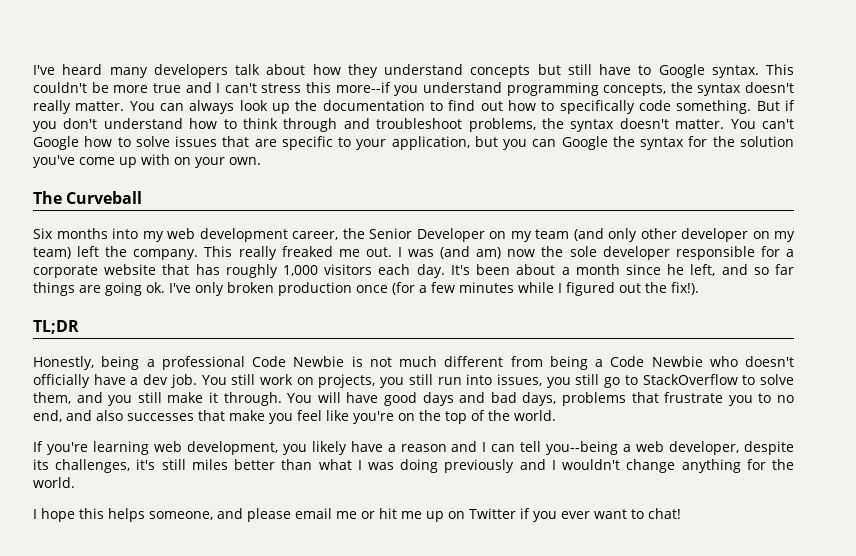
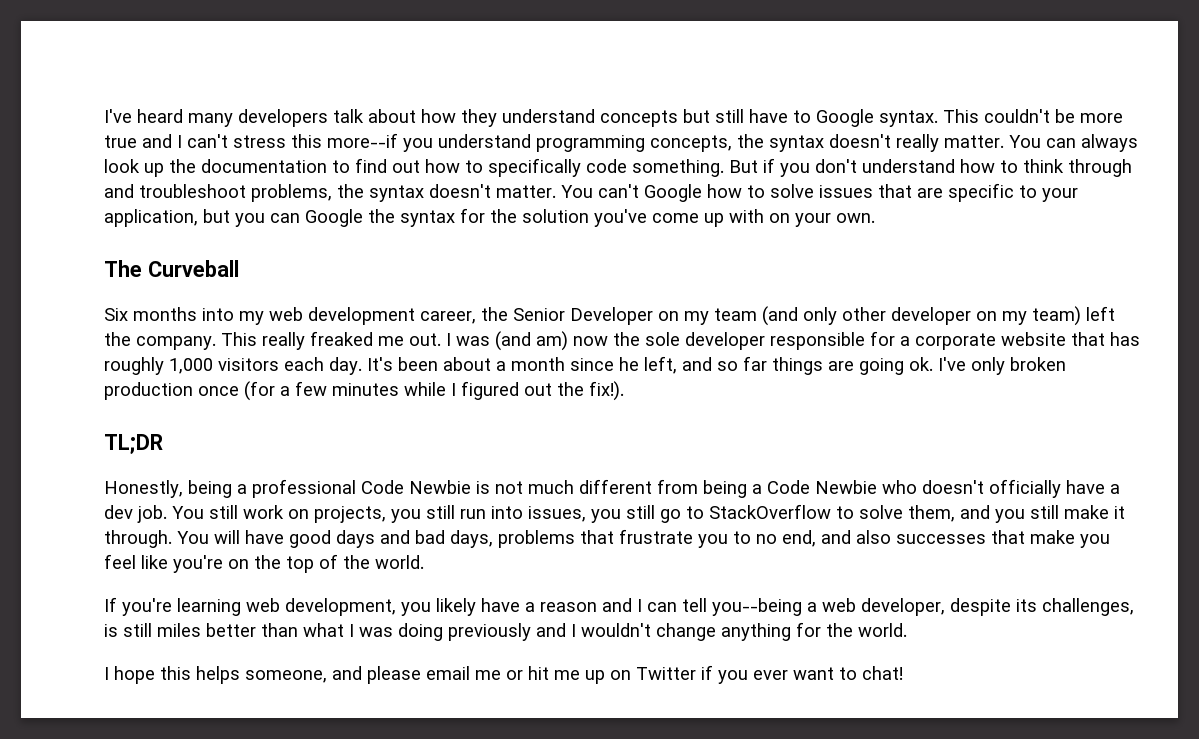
- If you're learning web development, you likely have a reason and I can tell you--being a web developer, despite its challenges, it's still miles better than what I was doing previously and I wouldn't change anything for the world.
+ If you're learning web development, you likely have a reason and I can tell you--being a web developer, despite its challenges, is still miles better than what I was doing previously and I wouldn't change anything for the world.

